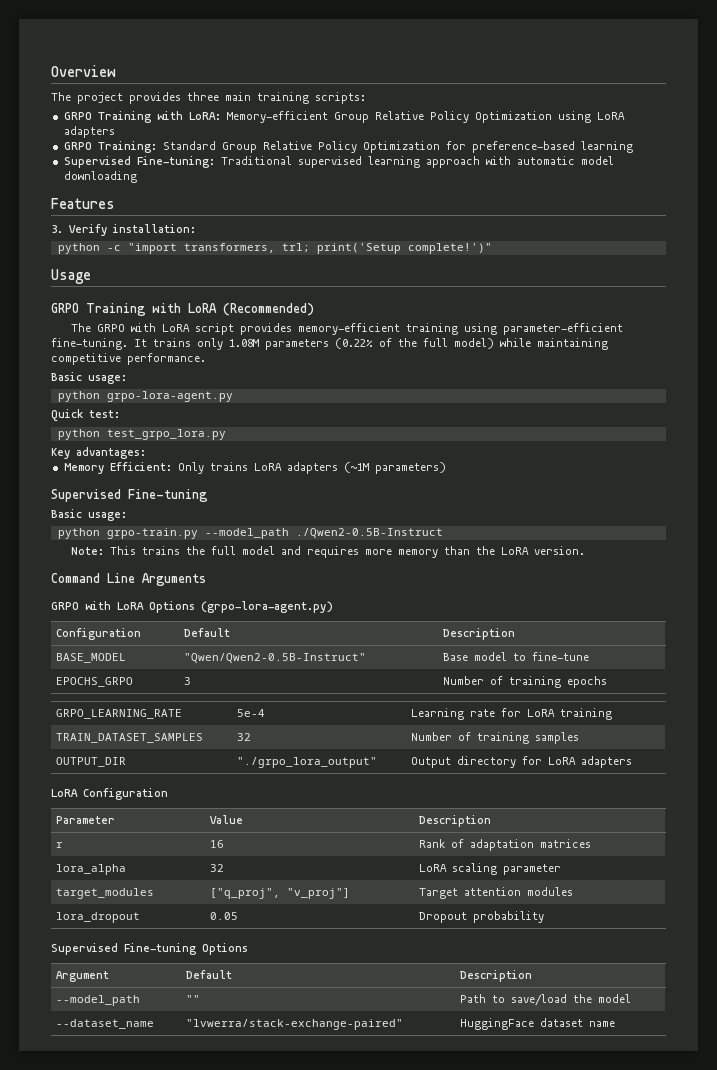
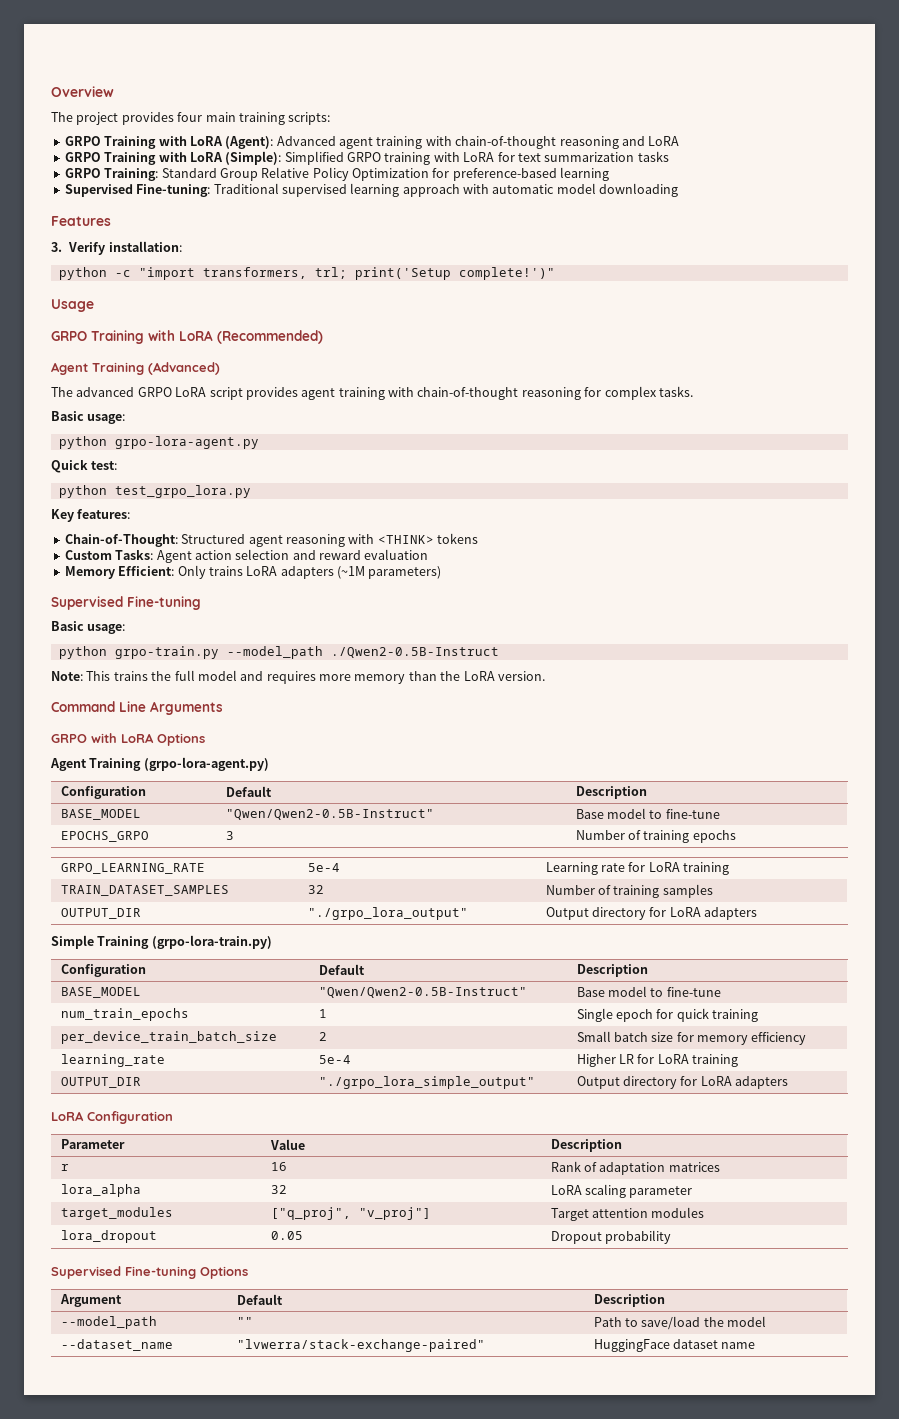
- The project provides three main training scripts:
+ The project provides four main training scripts:
- GRPO Training with LoRA: Memory-efficient Group Relative Policy Optimization using LoRA adapters
+ GRPO Training with LoRA (Agent): Advanced agent training with chain-of-thought reasoning and LoRA
+ GRPO Training with LoRA (Simple): Simplified GRPO training with LoRA for text summarization tasks
- The GRPO with LoRA script provides memory-efficient training using parameter-efficient fine-tuning. It trains only 1.08M parameters (0.22% of the full model) while maintaining competitive performance.
+ Agent Training (Advanced)
+ The advanced GRPO LoRA script provides agent training with chain-of-thought reasoning for complex tasks.
- Key advantages:
+ Key features:
+ Chain-of-Thought: Structured agent reasoning with <THINK> tokens
+ Custom Tasks: Agent action selection and reward evaluation
- GRPO with LoRA Options (grpo-lora-agent.py)
+ GRPO with LoRA Options
+ Agent Training (grpo-lora-agent.py)
+ Simple Training (grpo-lora-train.py)
+ Configuration | Default | Description
+ BASE_MODEL | "Qwen/Qwen2-0.5B-Instruct" | Base model to fine-tune
+ num_train_epochs | 1 | Single epoch for quick training
+ per_device_train_batch_size | 2 | Small batch size for memory efficiency
+ learning_rate | 5e-4 | Higher LR for LoRA training
+ OUTPUT_DIR | "./grpo_lora_simple_output" | Output directory for LoRA adapters

